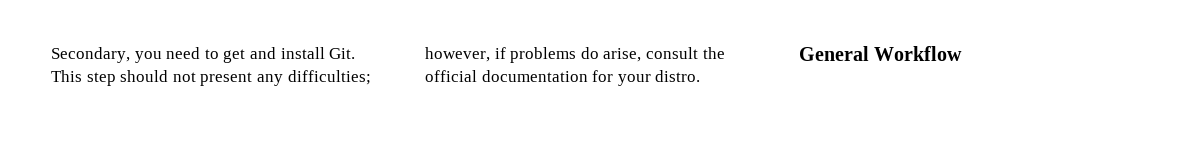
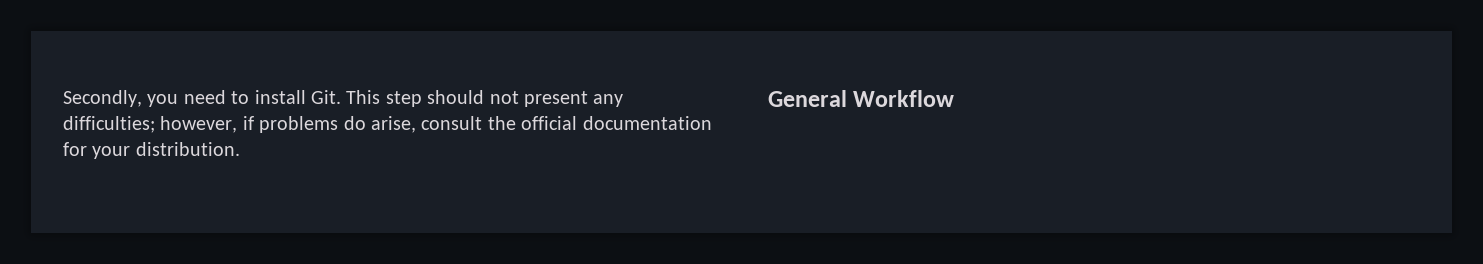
- Secondary, you need to get and install Git. This step should not present any difficulties; however, if problems do arise, consult the official documentation for your distro.
+ Secondly, you need to install Git. This step should not present any difficulties; however, if problems do arise, consult the official documentation for your distribution.

